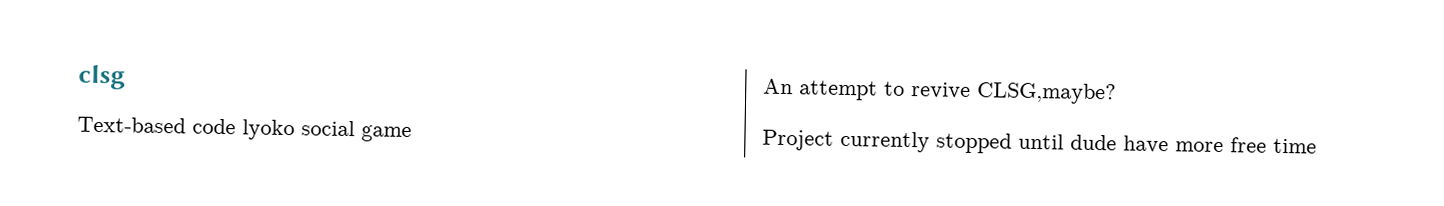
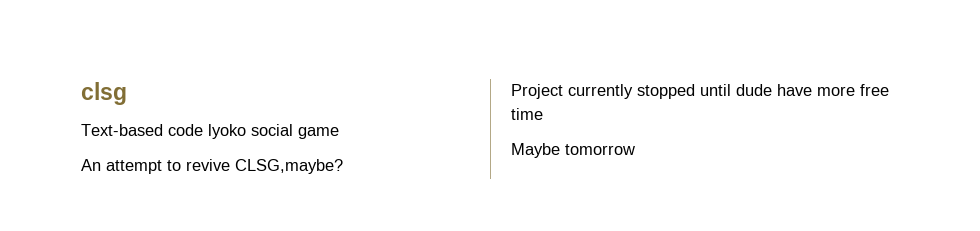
+ Maybe tomorrow

